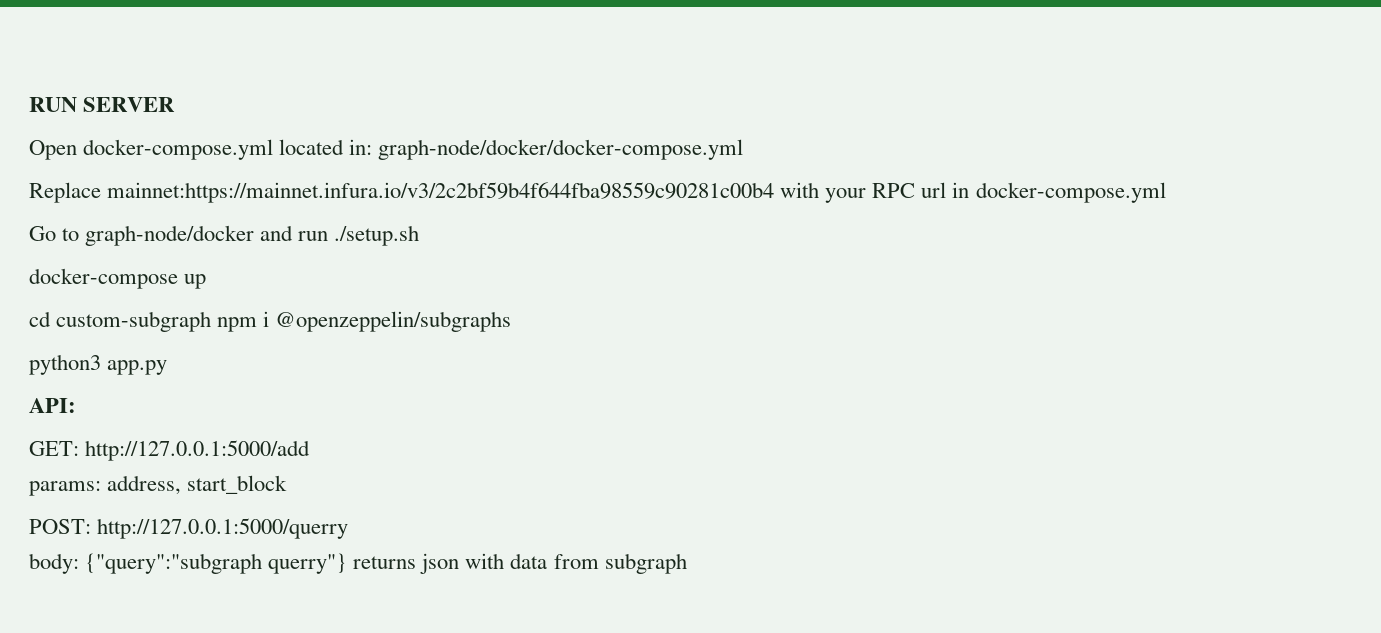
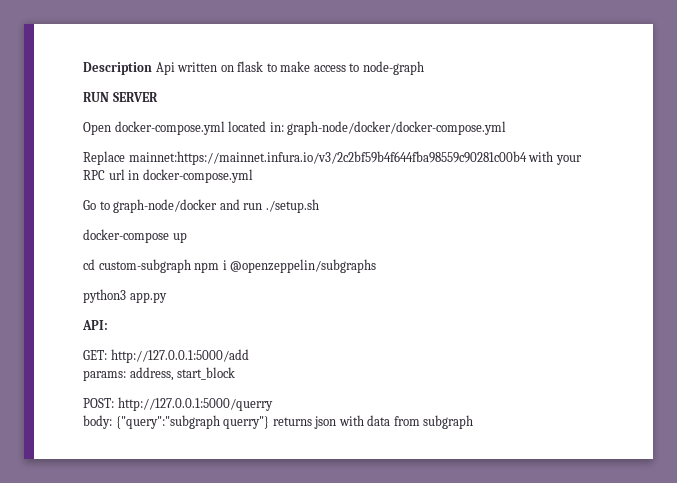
+ Description Api written on flask to make access to node-graph

